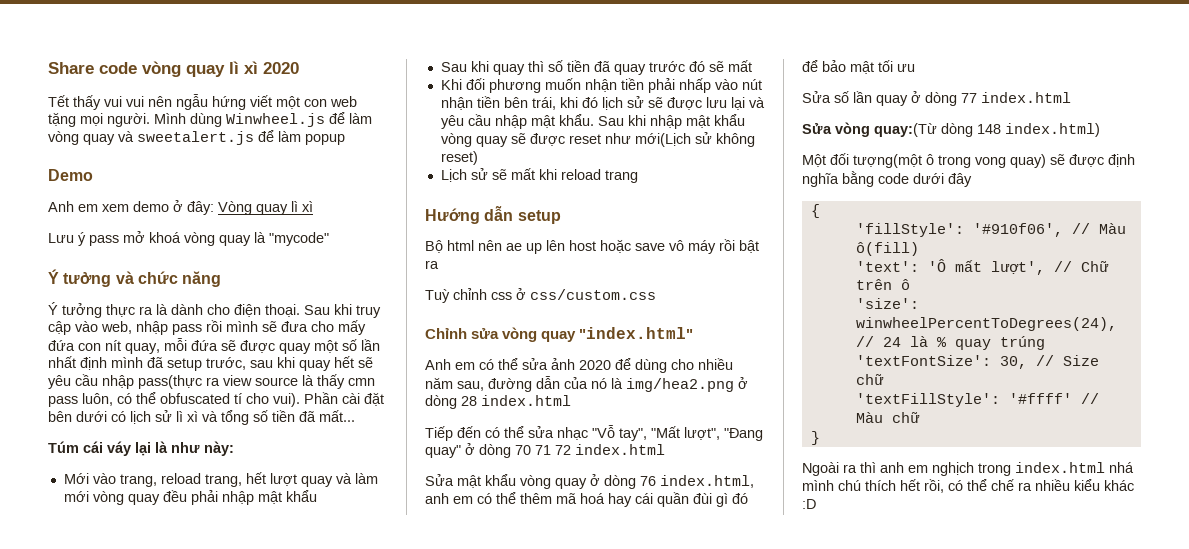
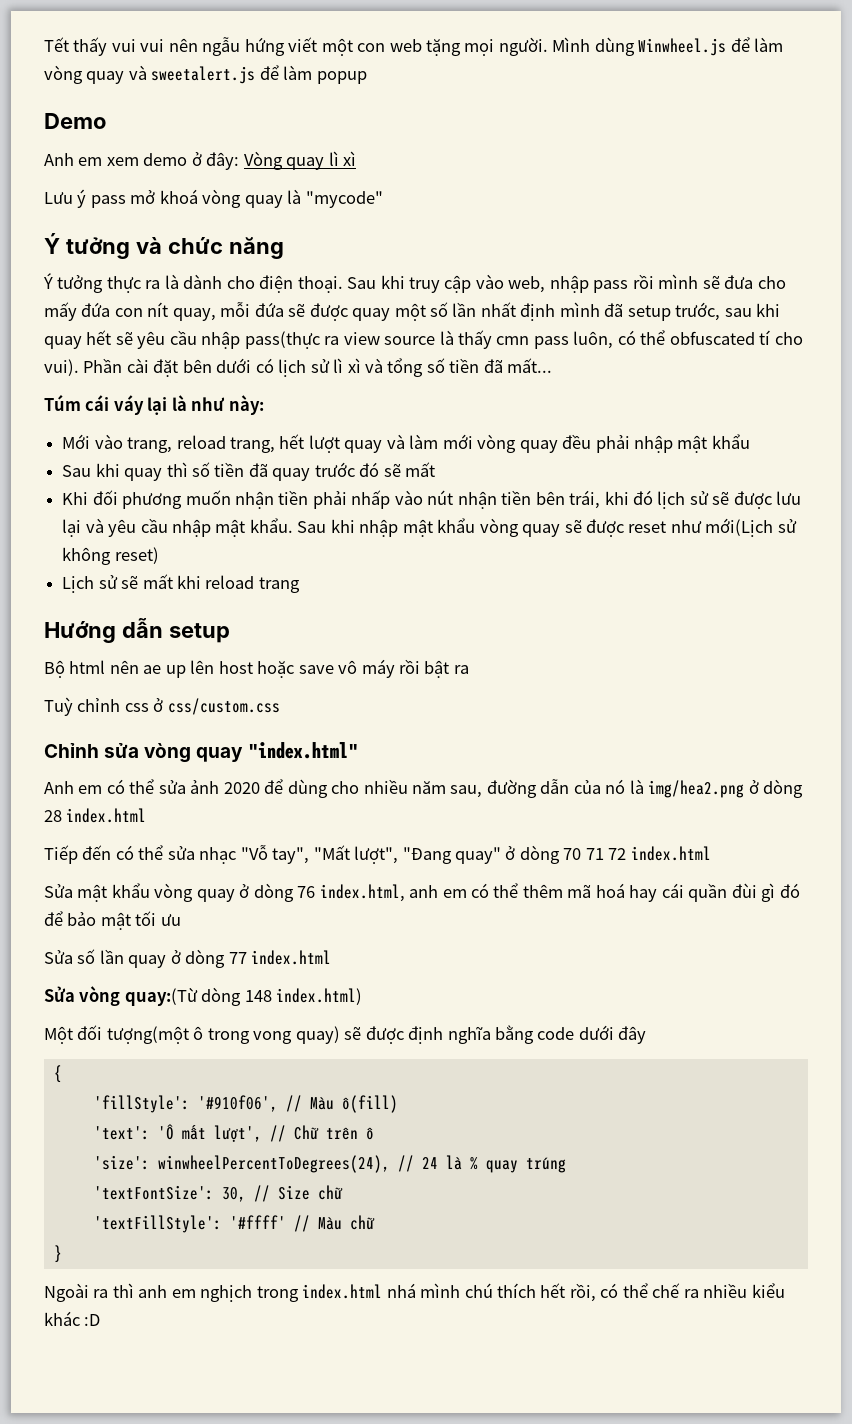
- Share code vòng quay lì xì 2020

